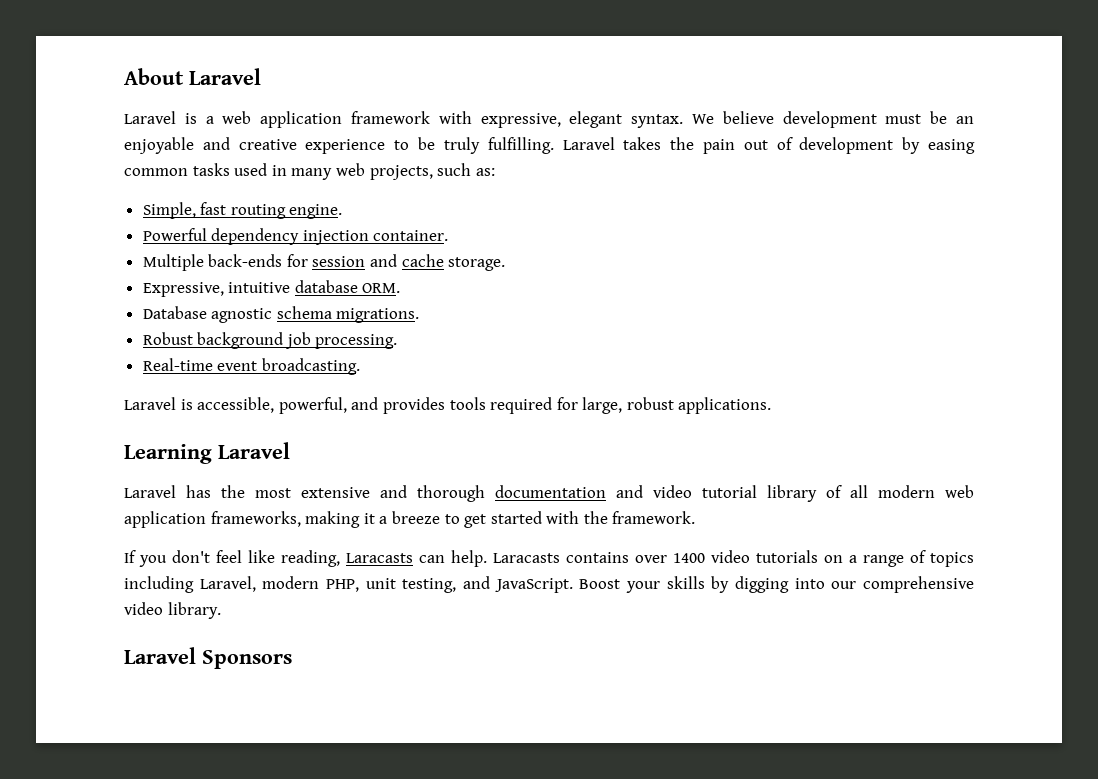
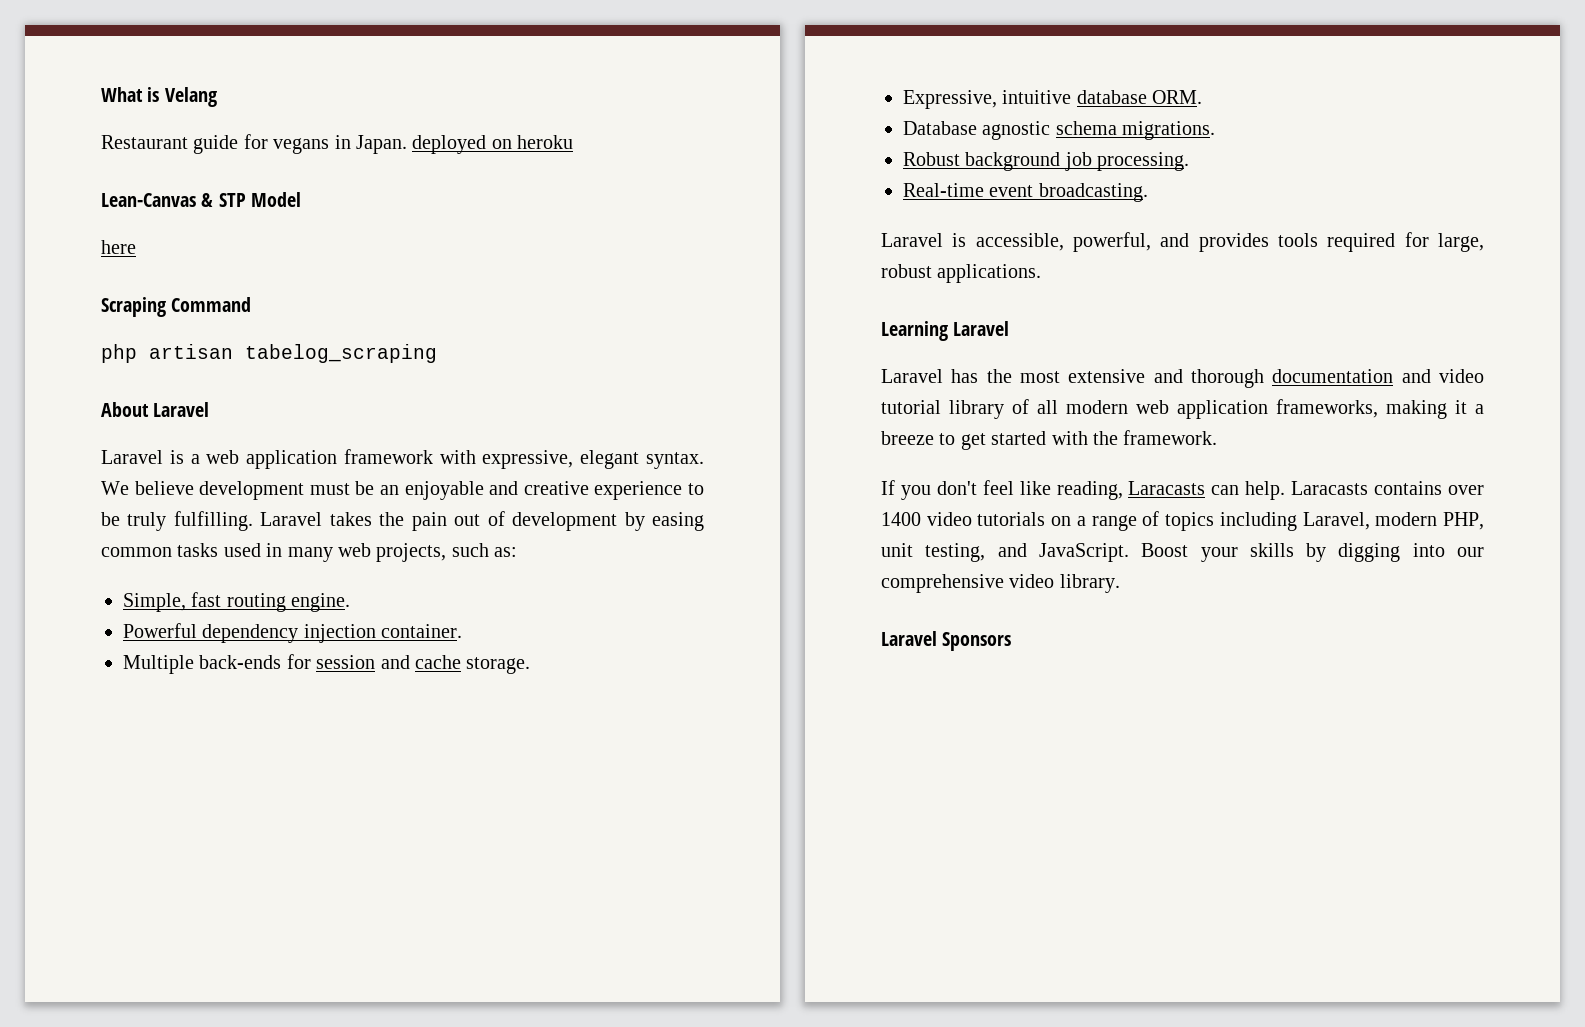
+ What is Velang
+ Restaurant guide for vegans in Japan. deployed on heroku
+ Lean-Canvas & STP Model
+ here
+ Scraping Command
+ php artisan tabelog_scraping

